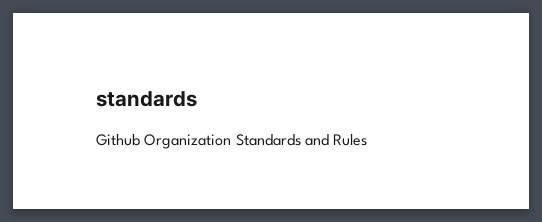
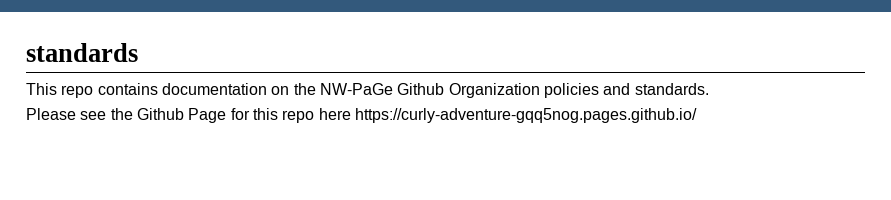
- Github Organization Standards and Rules
+ This repo contains documentation on the NW-PaGe Github Organization policies and standards.
+ Please see the Github Page for this repo here https://curly-adventure-gqq5nog.pages.github.io/

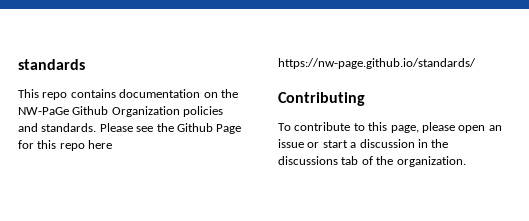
- This repo contains documentation on the NW-PaGe Github Organization policies and standards.
- Please see the Github Page for this repo here https://curly-adventure-gqq5nog.pages.github.io/
+ This repo contains documentation on the NW-PaGe Github Organization policies and standards. Please see the Github Page for this repo here https://nw-page.github.io/standards/
+ Contributing
+ To contribute to this page, please open an issue or start a discussion in the discussions tab of the organization.

